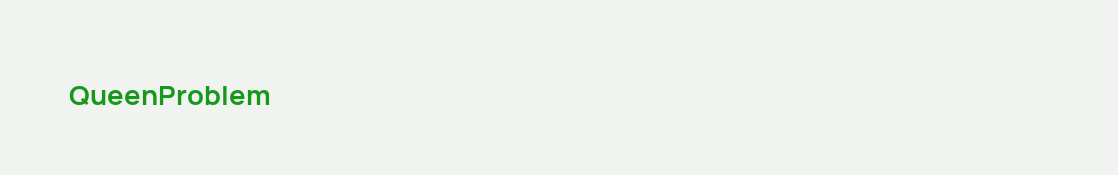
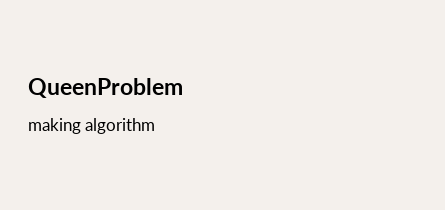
+ making algorithm

